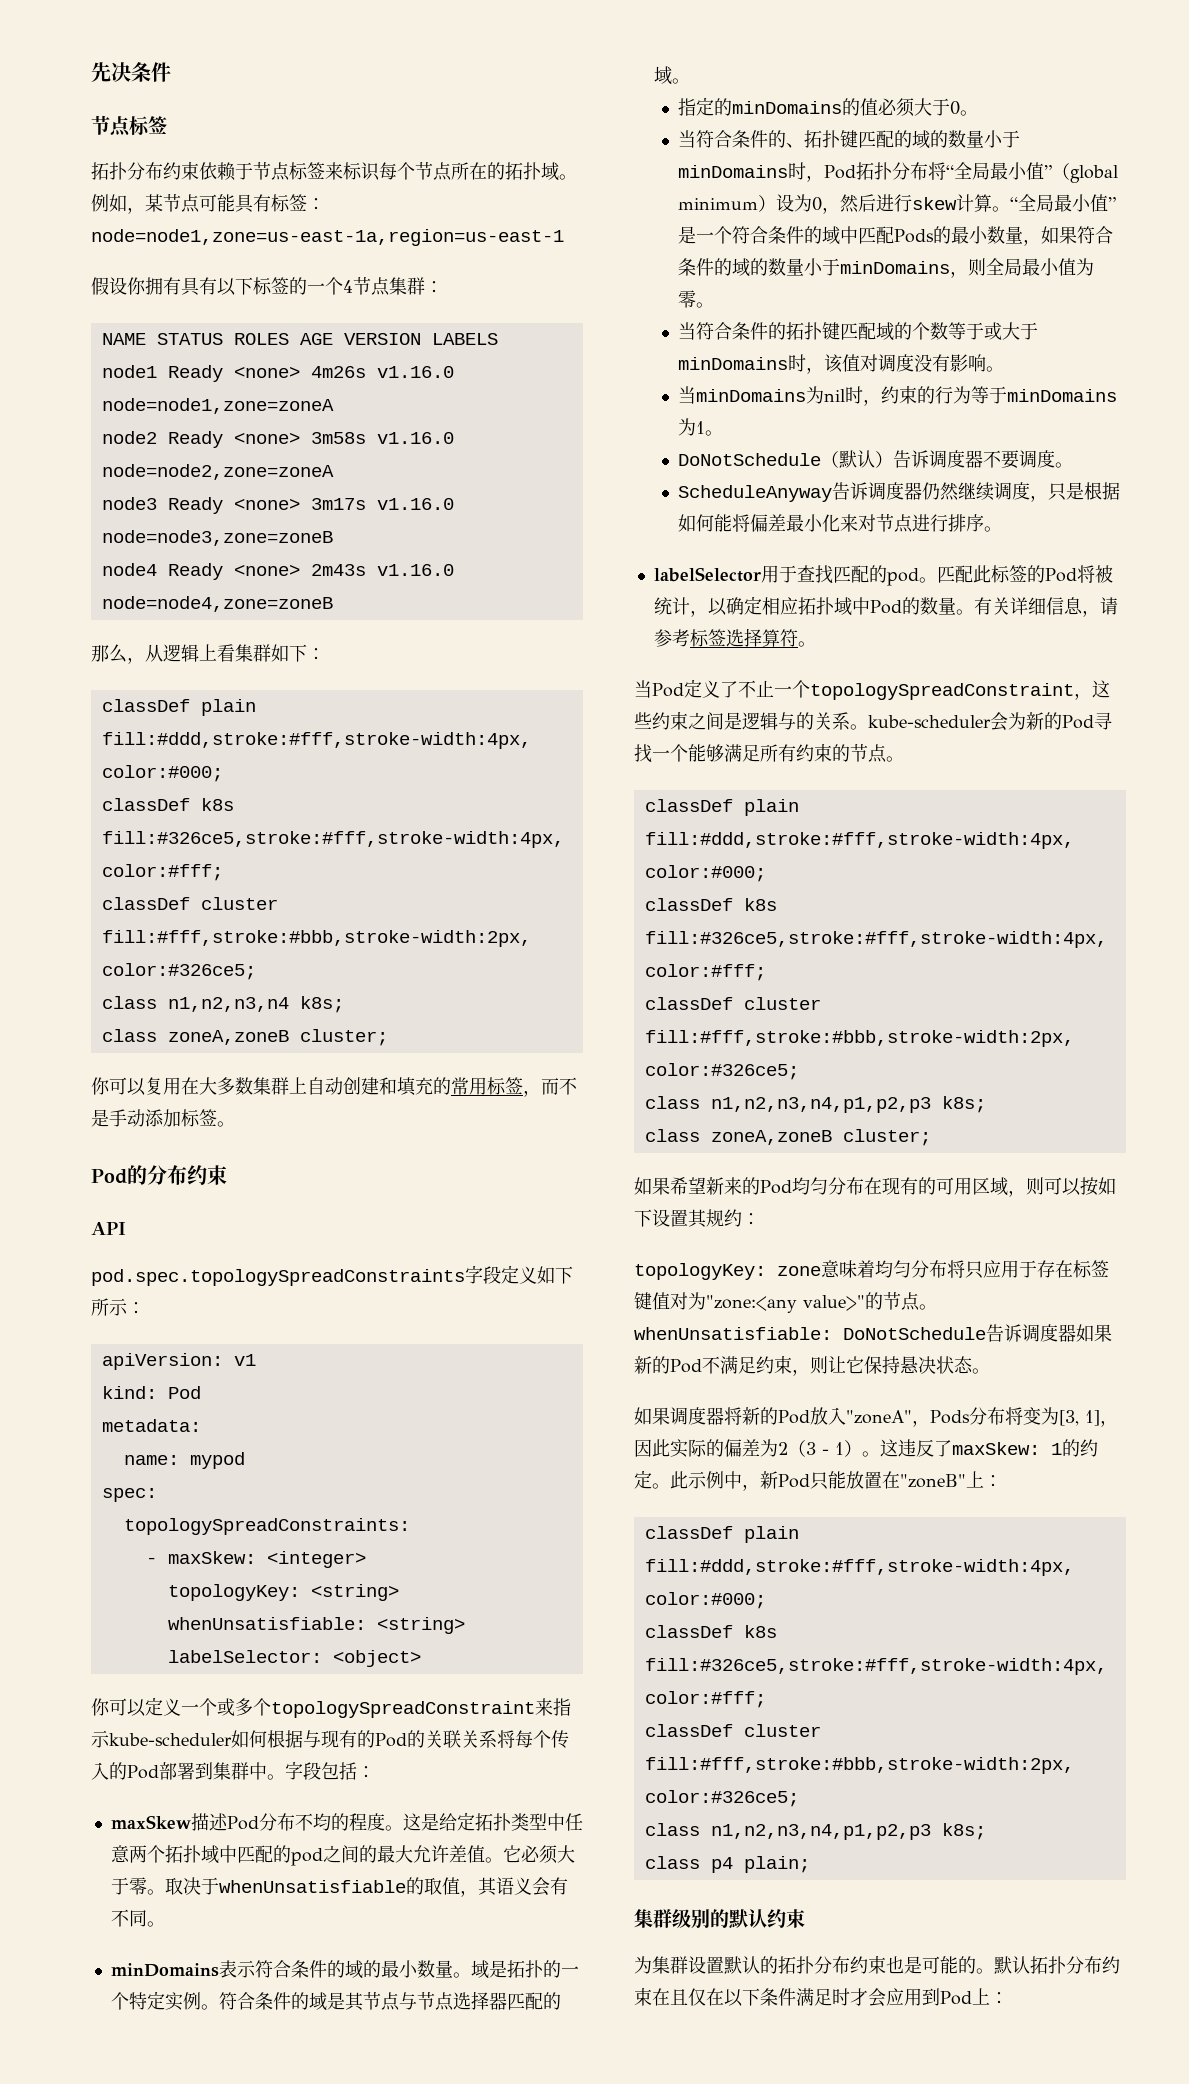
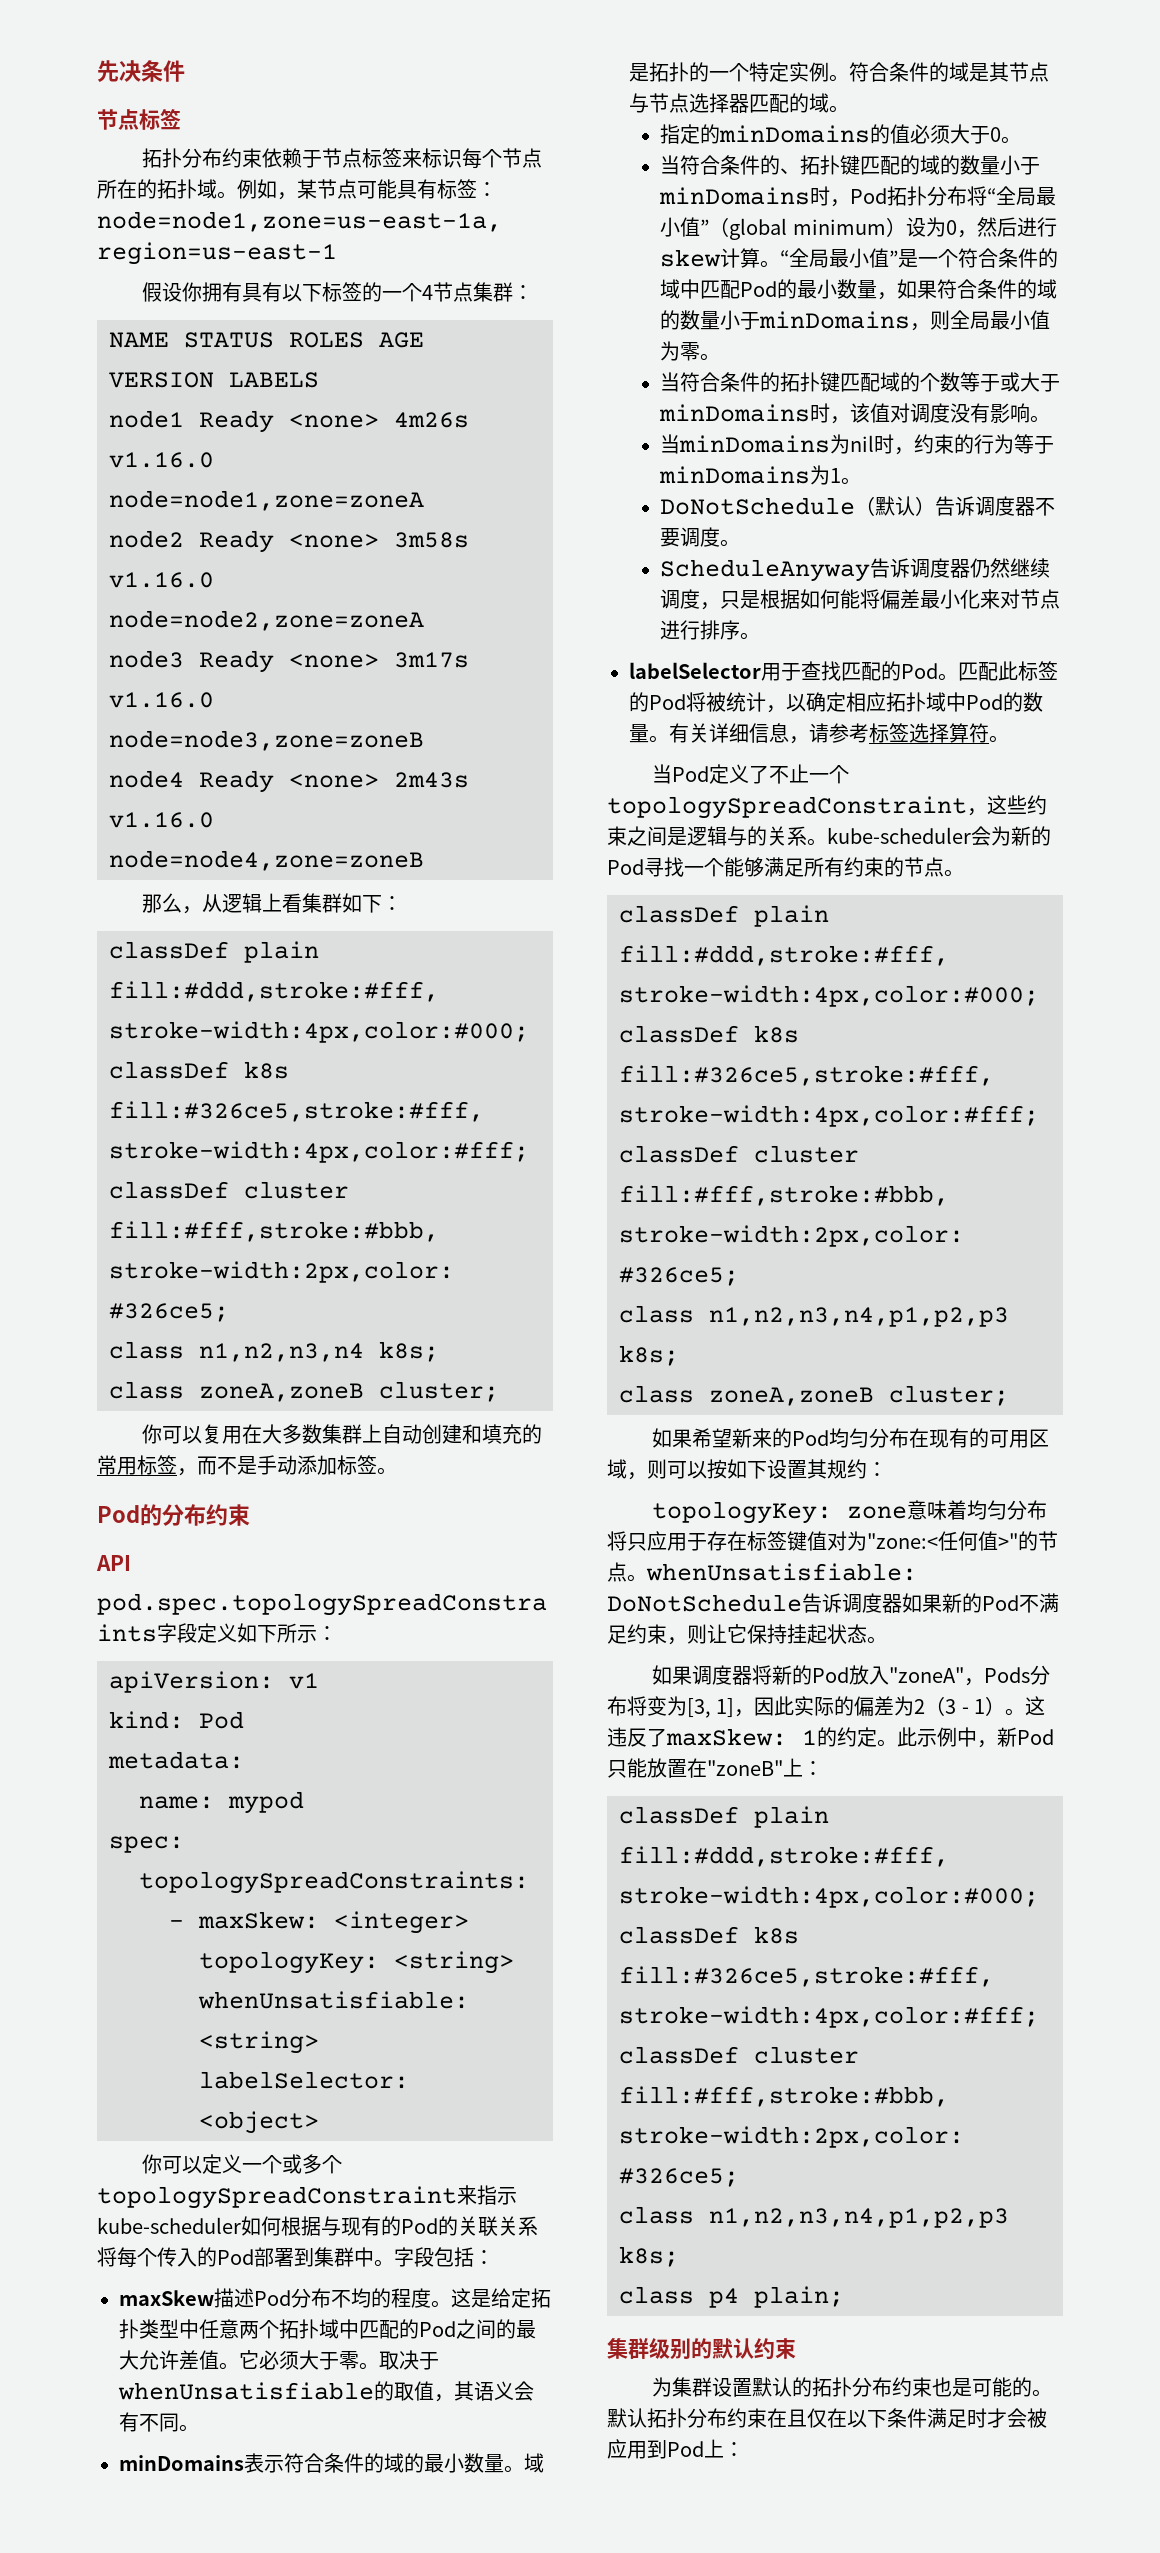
- 这是给定拓扑类型中任意两个拓扑域中匹配的pod之间的最大允许差值。
+ 这是给定拓扑类型中任意两个拓扑域中匹配的Pod之间的最大允许差值。
- “全局最小值”是一个符合条件的域中匹配Pods的最小数量，如果符合条件的域的数量小于minDomains，则全局最小值为零。
+ “全局最小值”是一个符合条件的域中匹配Pod的最小数量，如果符合条件的域的数量小于minDomains，则全局最小值为零。
- labelSelector用于查找匹配的pod。
+ labelSelector用于查找匹配的Pod。
- topologyKey: zone意味着均匀分布将只应用于存在标签键值对为"zone:<any value>"的节点。whenUnsatisfiable: DoNotSchedule告诉调度器如果新的Pod不满足约束，则让它保持悬决状态。
+ topologyKey: zone意味着均匀分布将只应用于存在标签键值对为"zone:<任何值>"的节点。whenUnsatisfiable: DoNotSchedule告诉调度器如果新的Pod不满足约束，则让它保持挂起状态。
- 默认拓扑分布约束在且仅在以下条件满足时才会应用到Pod上：
+ 默认拓扑分布约束在且仅在以下条件满足时才会被应用到Pod上：

